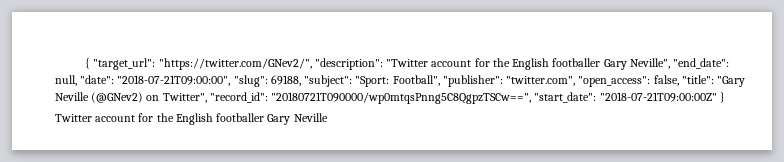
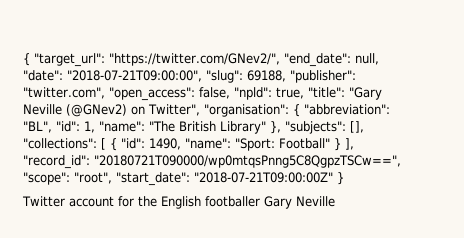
- { "target_url": "https://twitter.com/GNev2/", "description": "Twitter account for the English footballer Gary Neville", "end_date": null, "date": "2018-07-21T09:00:00", "slug": 69188, "subject": "Sport: Football", "publisher": "twitter.com", "open_access": false, "title": "Gary Neville (@GNev2) on Twitter", "record_id": "20180721T090000/wp0mtqsPnng5C8QgpzTSCw==", "start_date": "2018-07-21T09:00:00Z" }
+ { "target_url": "https://twitter.com/GNev2/", "end_date": null, "date": "2018-07-21T09:00:00", "slug": 69188, "publisher": "twitter.com", "open_access": false, "npld": true, "title": "Gary Neville (@GNev2) on Twitter", "organisation": { "abbreviation": "BL", "id": 1, "name": "The British Library" }, "subjects": [], "collections": [ { "id": 1490, "name": "Sport: Football" } ], "record_id": "20180721T090000/wp0mtqsPnng5C8QgpzTSCw==", "scope": "root", "start_date": "2018-07-21T09:00:00Z" }

